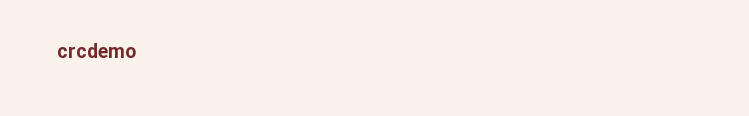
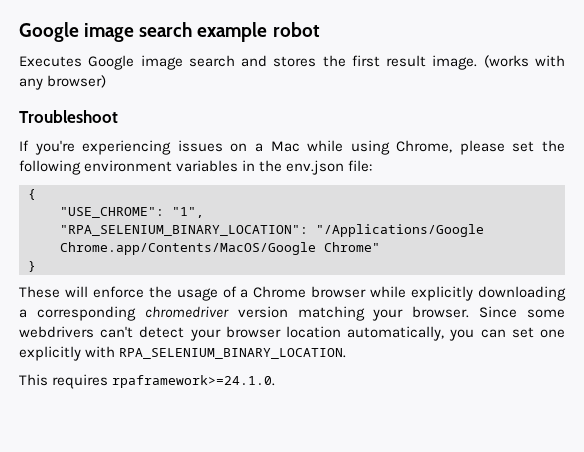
- crcdemo
+ Google image search example robot
+ Executes Google image search and stores the first result image. (works with any browser)
+ Troubleshoot
+ If you're experiencing issues on a Mac while using Chrome, please set the following environment variables in the env.json file:
+ {
+ "USE_CHROME": "1",
+ "RPA_SELENIUM_BINARY_LOCATION": "/Applications/Google Chrome.app/Contents/MacOS/Google Chrome"
+ }
+ These will enforce the usage of a Chrome browser while explicitly downloading a corresponding chromedriver version matching your browser. Since some webdrivers can't detect your browser location automatically, you can set one explicitly with RPA_SELENIUM_BINARY_LOCATION.
+ This requires rpaframework>=24.1.0.

